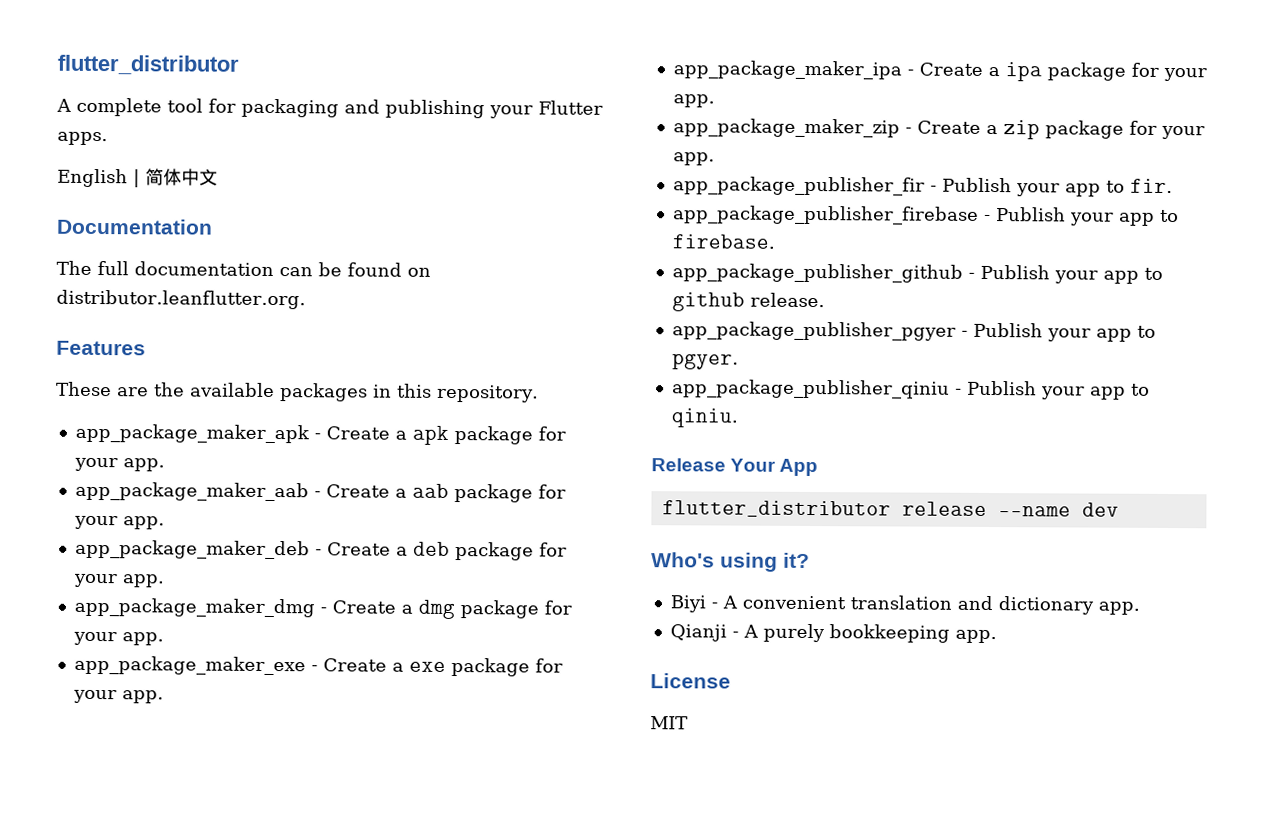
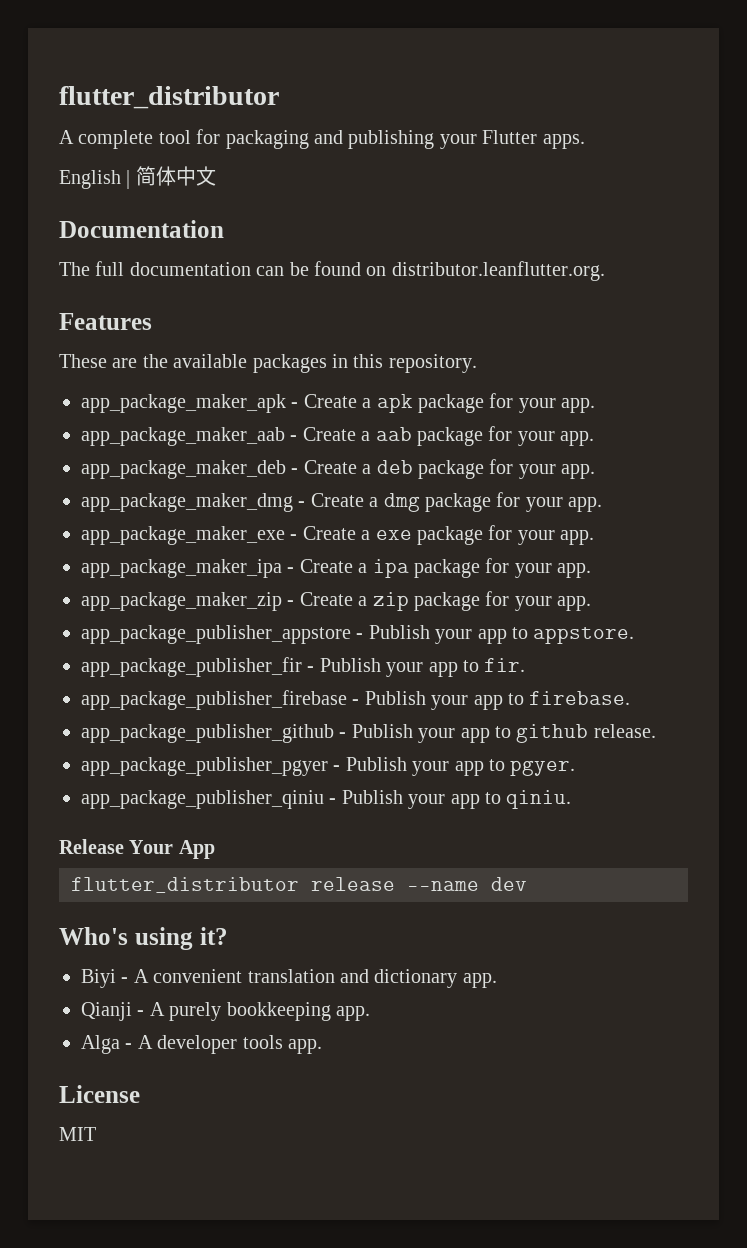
+ app_package_publisher_appstore - Publish your app to appstore.
+ Alga - A developer tools app.

